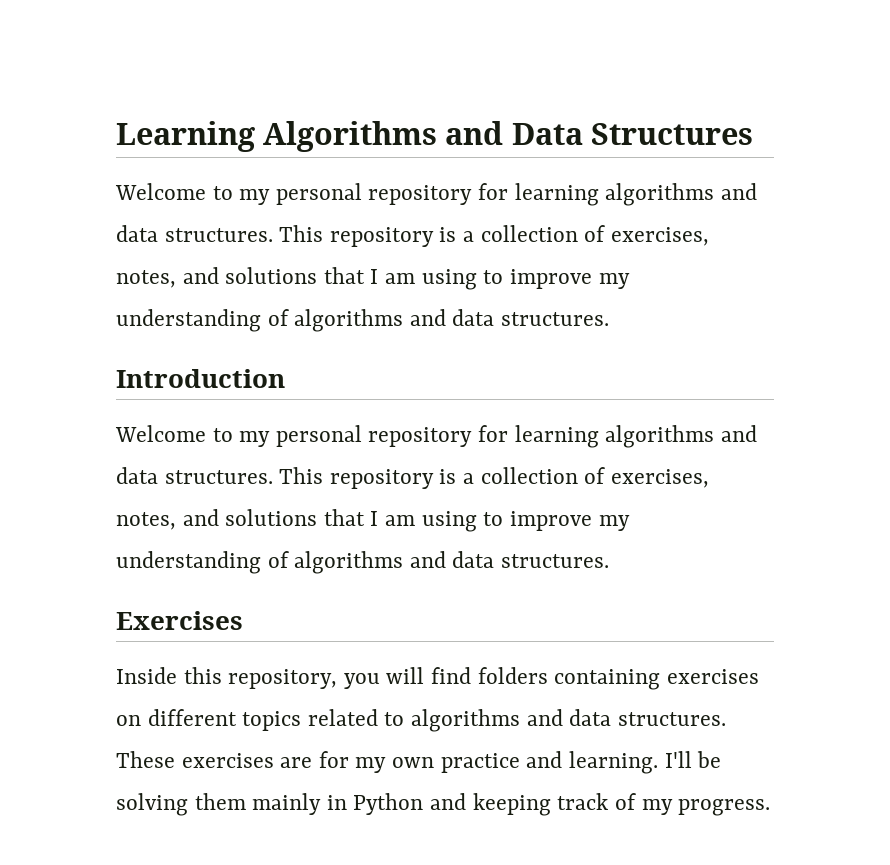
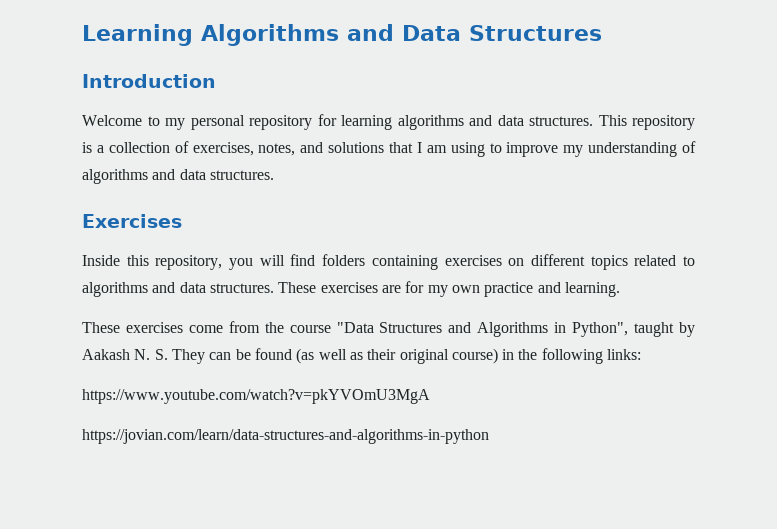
  Learning Algorithms and Data Structures
- Welcome to my personal repository for learning algorithms and data structures. This repository is a collection of exercises, notes, and solutions that I am using to improve my understanding of algorithms and data structures.
- These exercises are for my own practice and learning. I'll be solving them mainly in Python and keeping track of my progress.
+ These exercises are for my own practice and learning.
+ These exercises come from the course "Data Structures and Algorithms in Python", taught by Aakash N. S. They can be found (as well as their original course) in the following links:
+ https://www.youtube.com/watch?v=pkYVOmU3MgA
+ https://jovian.com/learn/data-structures-and-algorithms-in-python

